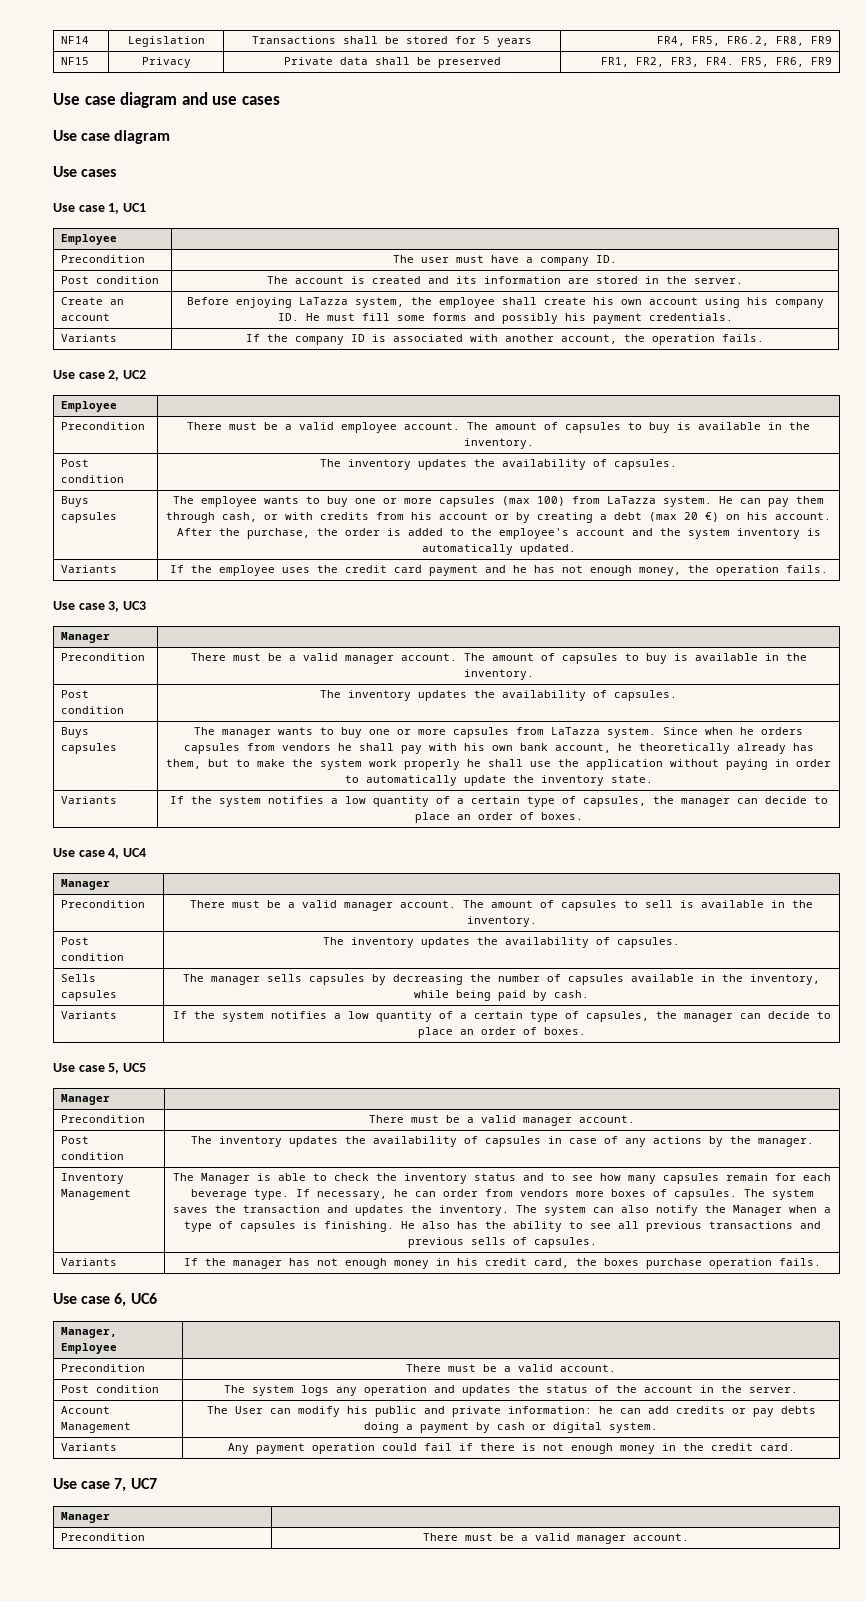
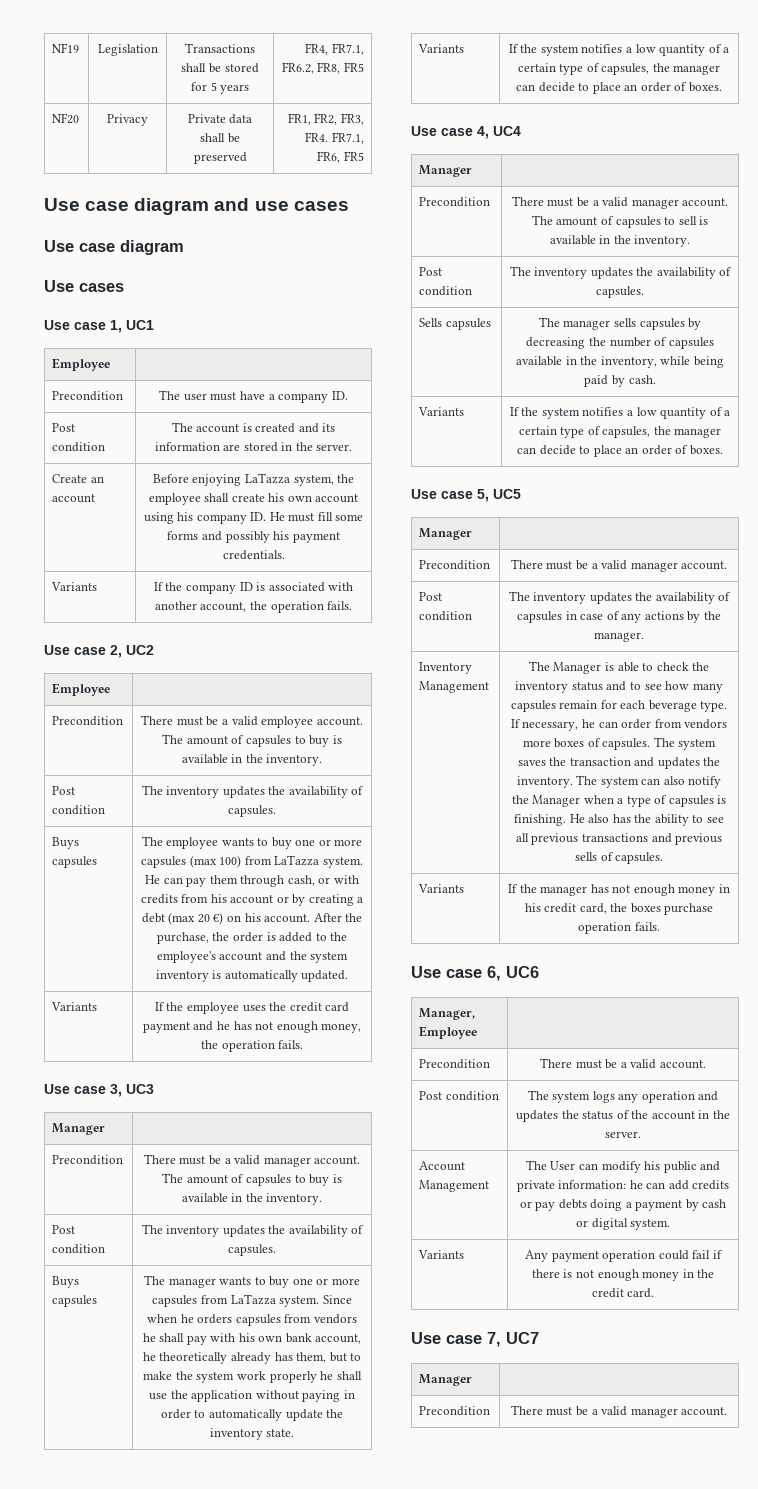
- NF14 | Legislation | Transactions shall be stored for 5 years | FR4, FR5, FR6.2, FR8, FR9
- NF15 | Privacy | Private data shall be preserved | FR1, FR2, FR3, FR4. FR5, FR6, FR9
+ NF19 | Legislation | Transactions shall be stored for 5 years | FR4, FR7.1, FR6.2, FR8, FR5
+ NF20 | Privacy | Private data shall be preserved | FR1, FR2, FR3, FR4. FR7.1, FR6, FR5

